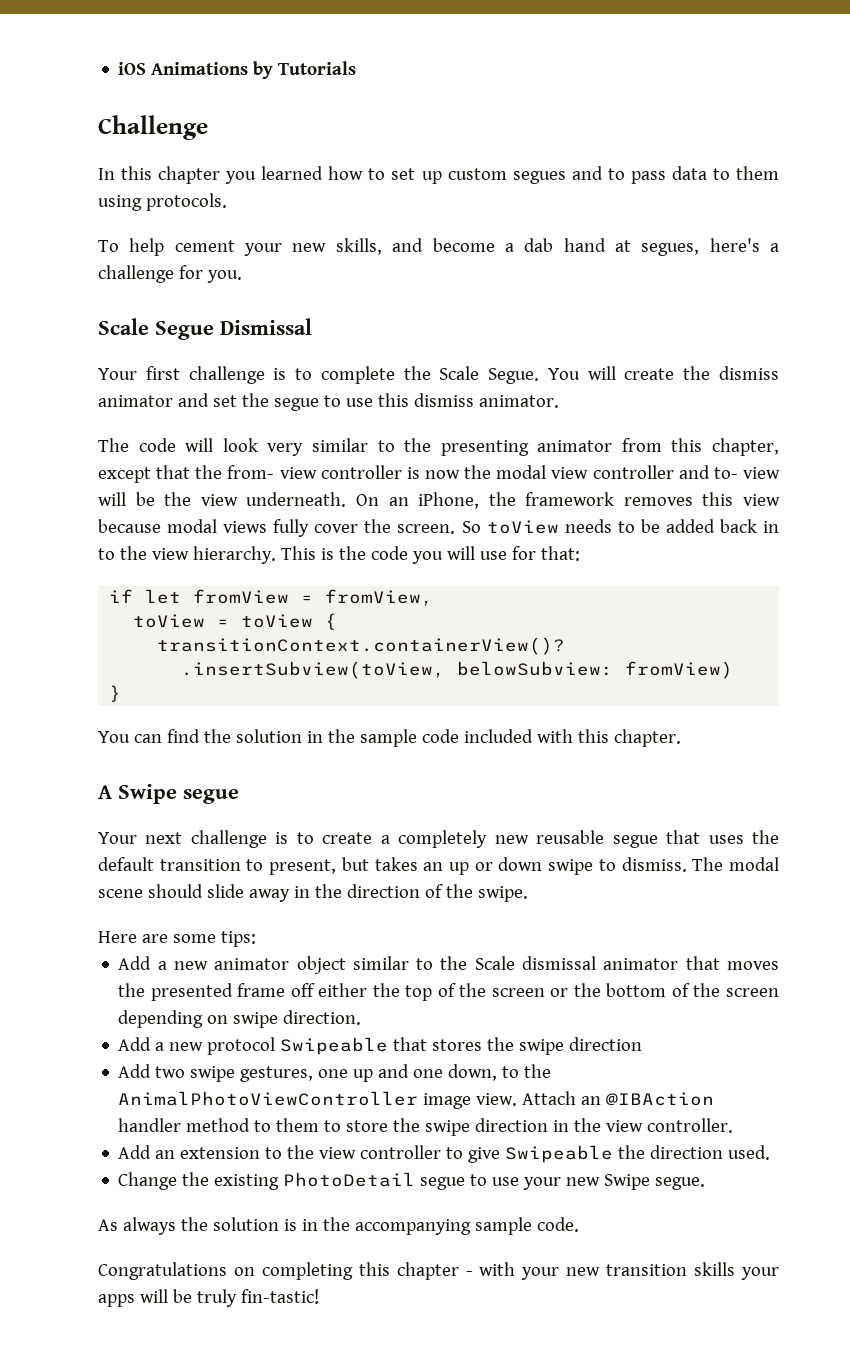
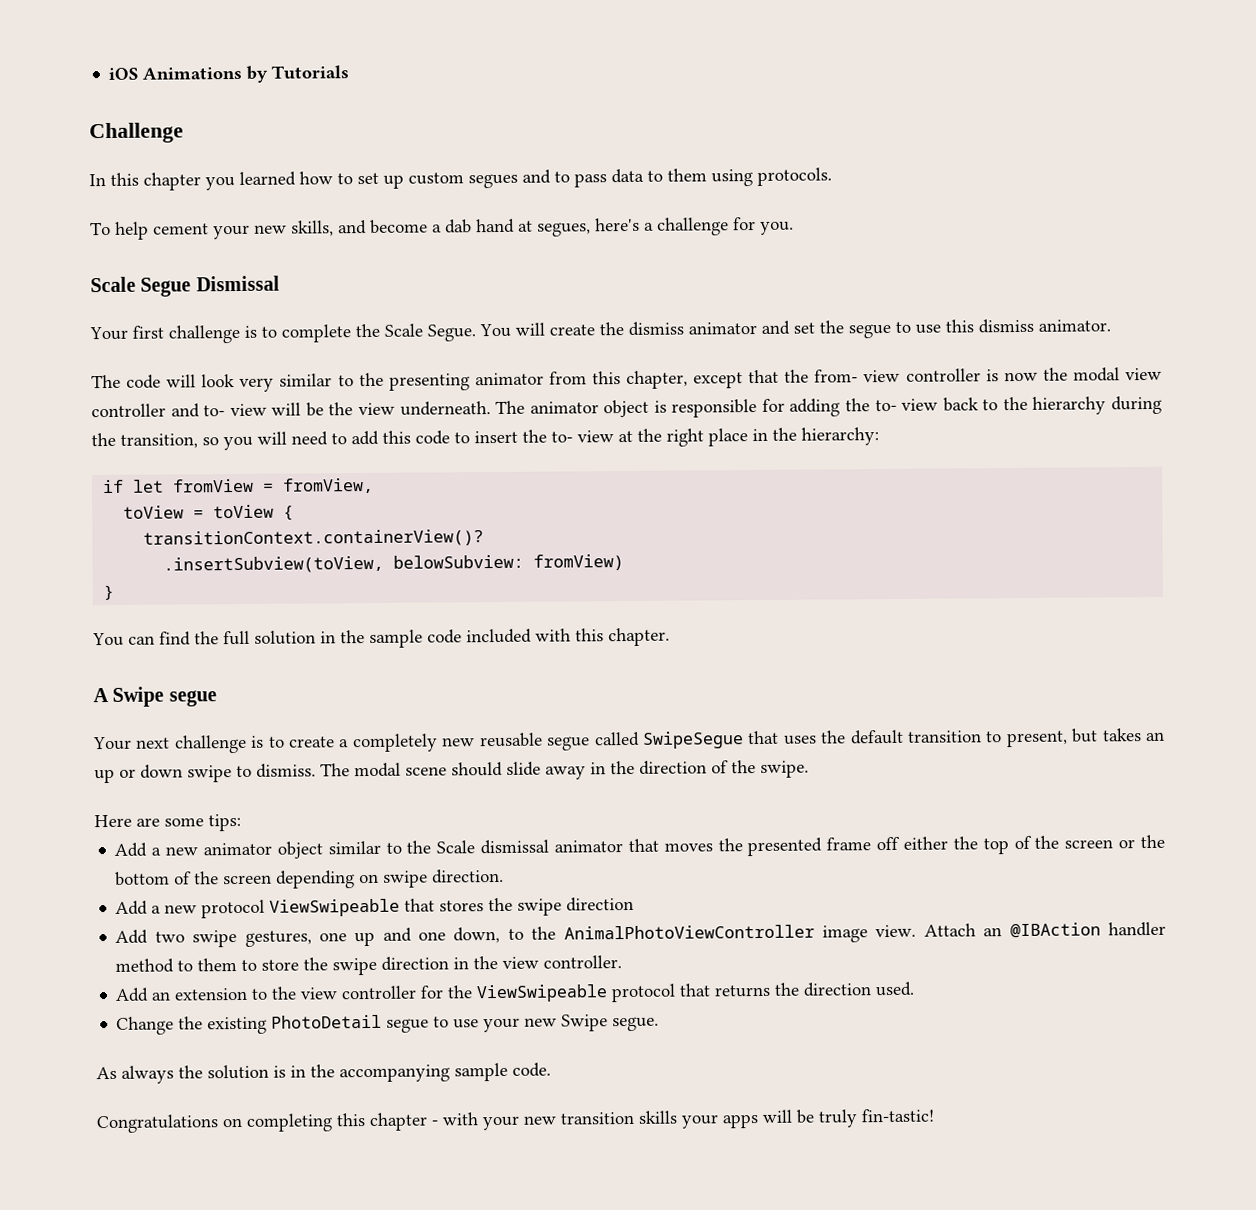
- On an iPhone, the framework removes this view because modal views fully cover the screen. So toView needs to be added back in to the view hierarchy. This is the code you will use for that:
+ The animator object is responsible for adding the to- view back to the hierarchy during the transition, so you will need to add this code to insert the to- view at the right place in the hierarchy:
- You can find the solution in the sample code included with this chapter.
+ You can find the full solution in the sample code included with this chapter.
- Your next challenge is to create a completely new reusable segue that uses the default transition to present, but takes an up or down swipe to dismiss.
+ Your next challenge is to create a completely new reusable segue called SwipeSegue that uses the default transition to present, but takes an up or down swipe to dismiss.
- Add a new protocol Swipeable that stores the swipe direction
+ Add a new protocol ViewSwipeable that stores the swipe direction
- Add an extension to the view controller to give Swipeable the direction used.
+ Add an extension to the view controller for the ViewSwipeable protocol that returns the direction used.

